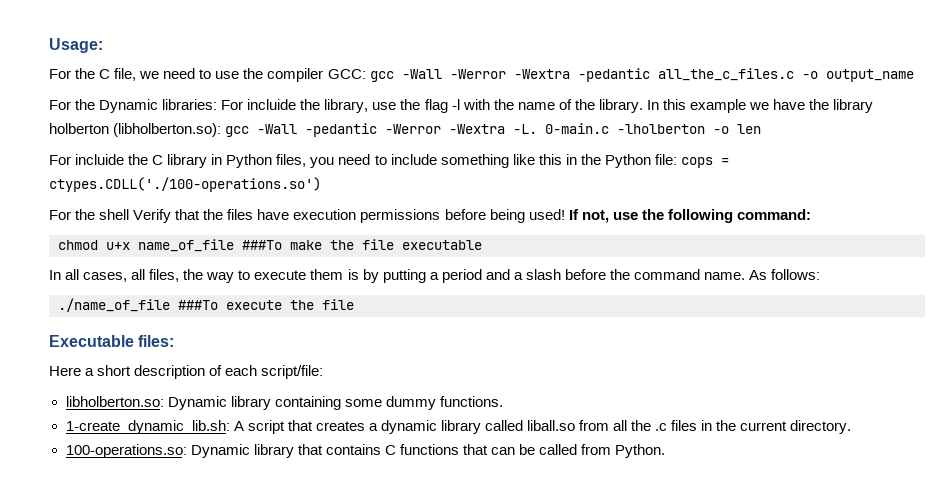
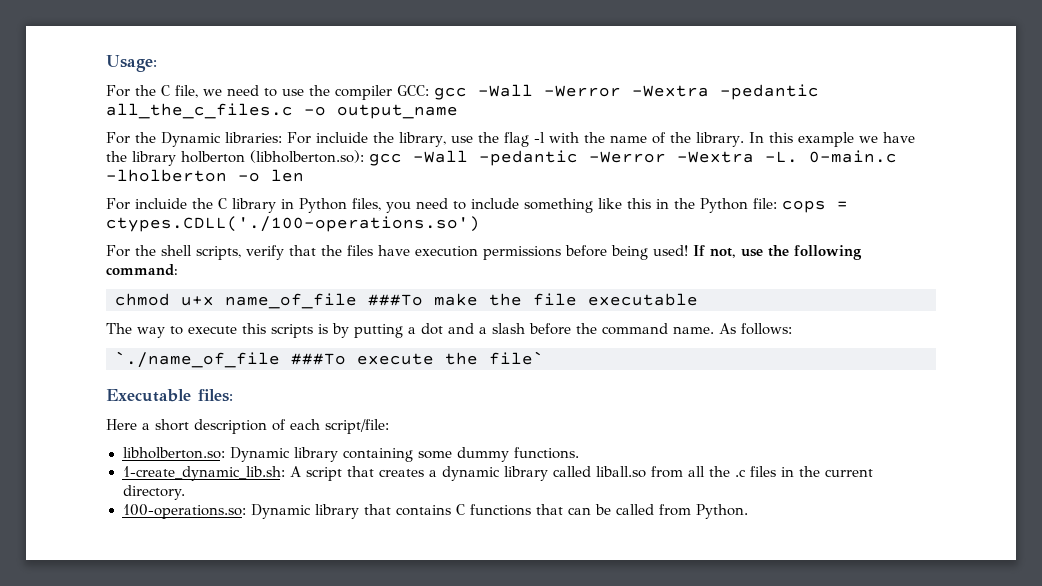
- For the shell Verify that the files have execution permissions before being used!
+ For the shell scripts, verify that the files have execution permissions before being used!
- In all cases, all files, the way to execute them is by putting a period and a slash before the command name.
+ The way to execute this scripts is by putting a dot and a slash before the command name.
- ./name_of_file ###To execute the file
+ `./name_of_file ###To execute the file`

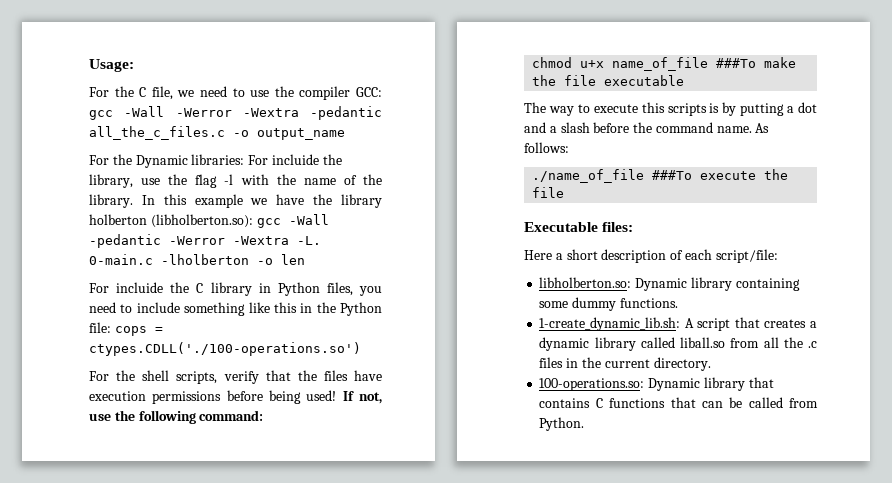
- `./name_of_file ###To execute the file`
+ ./name_of_file ###To execute the file

